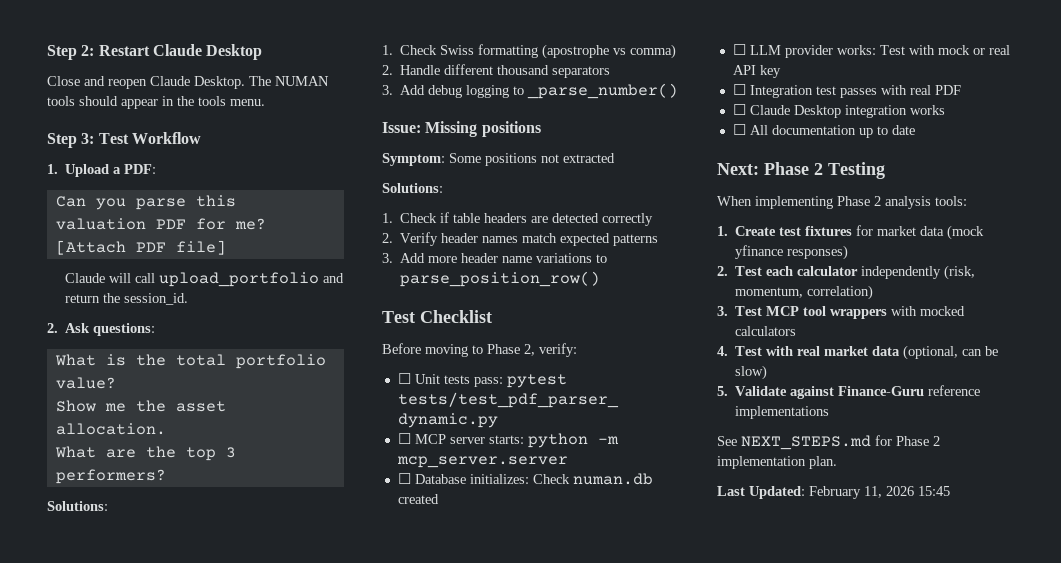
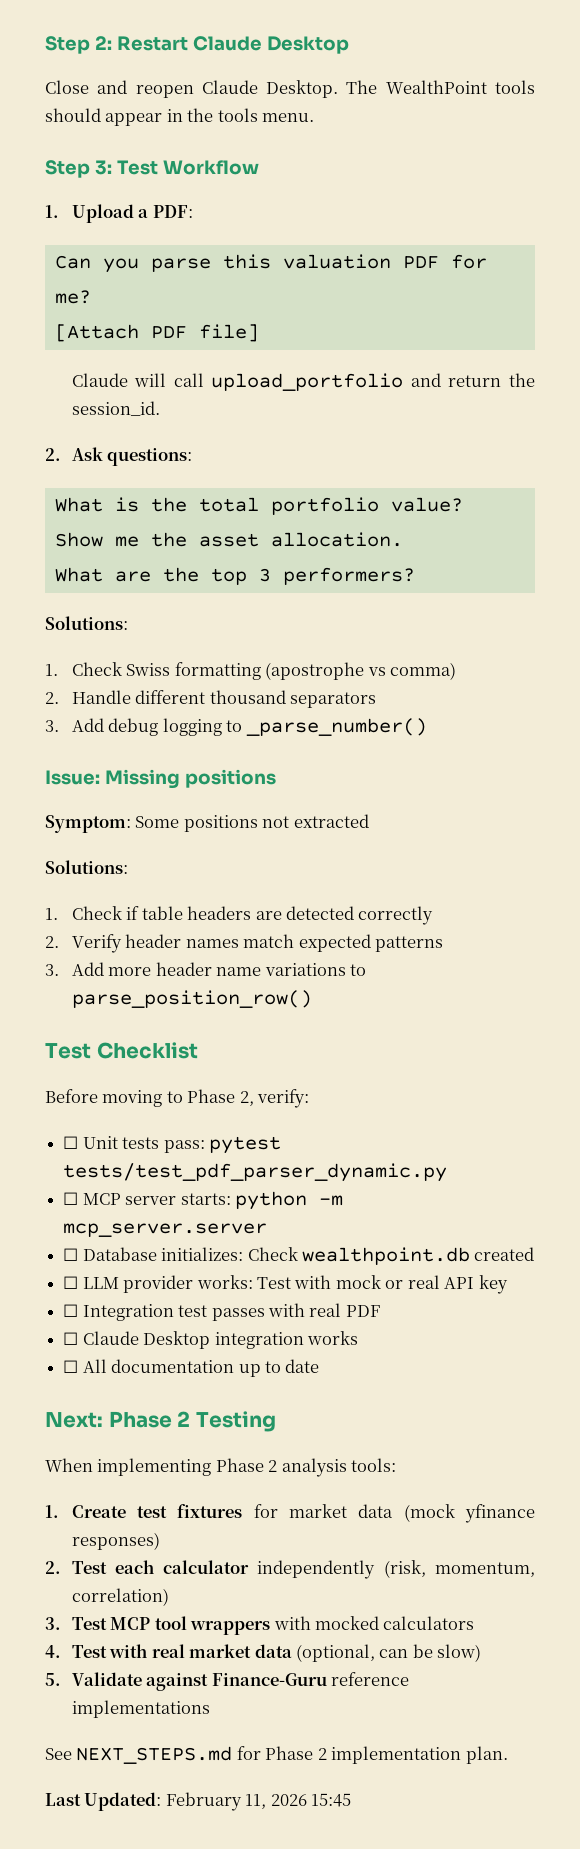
- The NUMAN tools should appear in the tools menu.
+ The WealthPoint tools should appear in the tools menu.
- ☐ Database initializes: Check numan.db created
+ ☐ Database initializes: Check wealthpoint.db created

